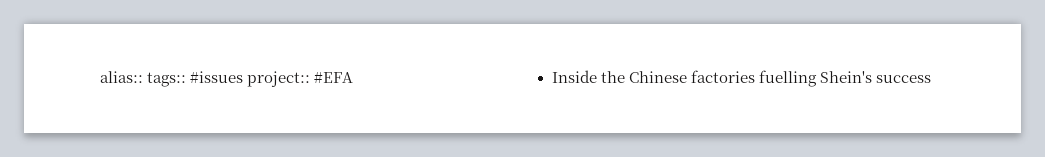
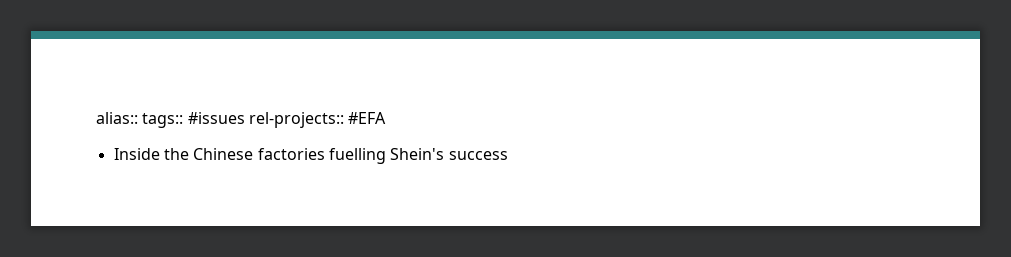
- alias:: tags:: #issues project:: #EFA
+ alias:: tags:: #issues rel-projects:: #EFA

